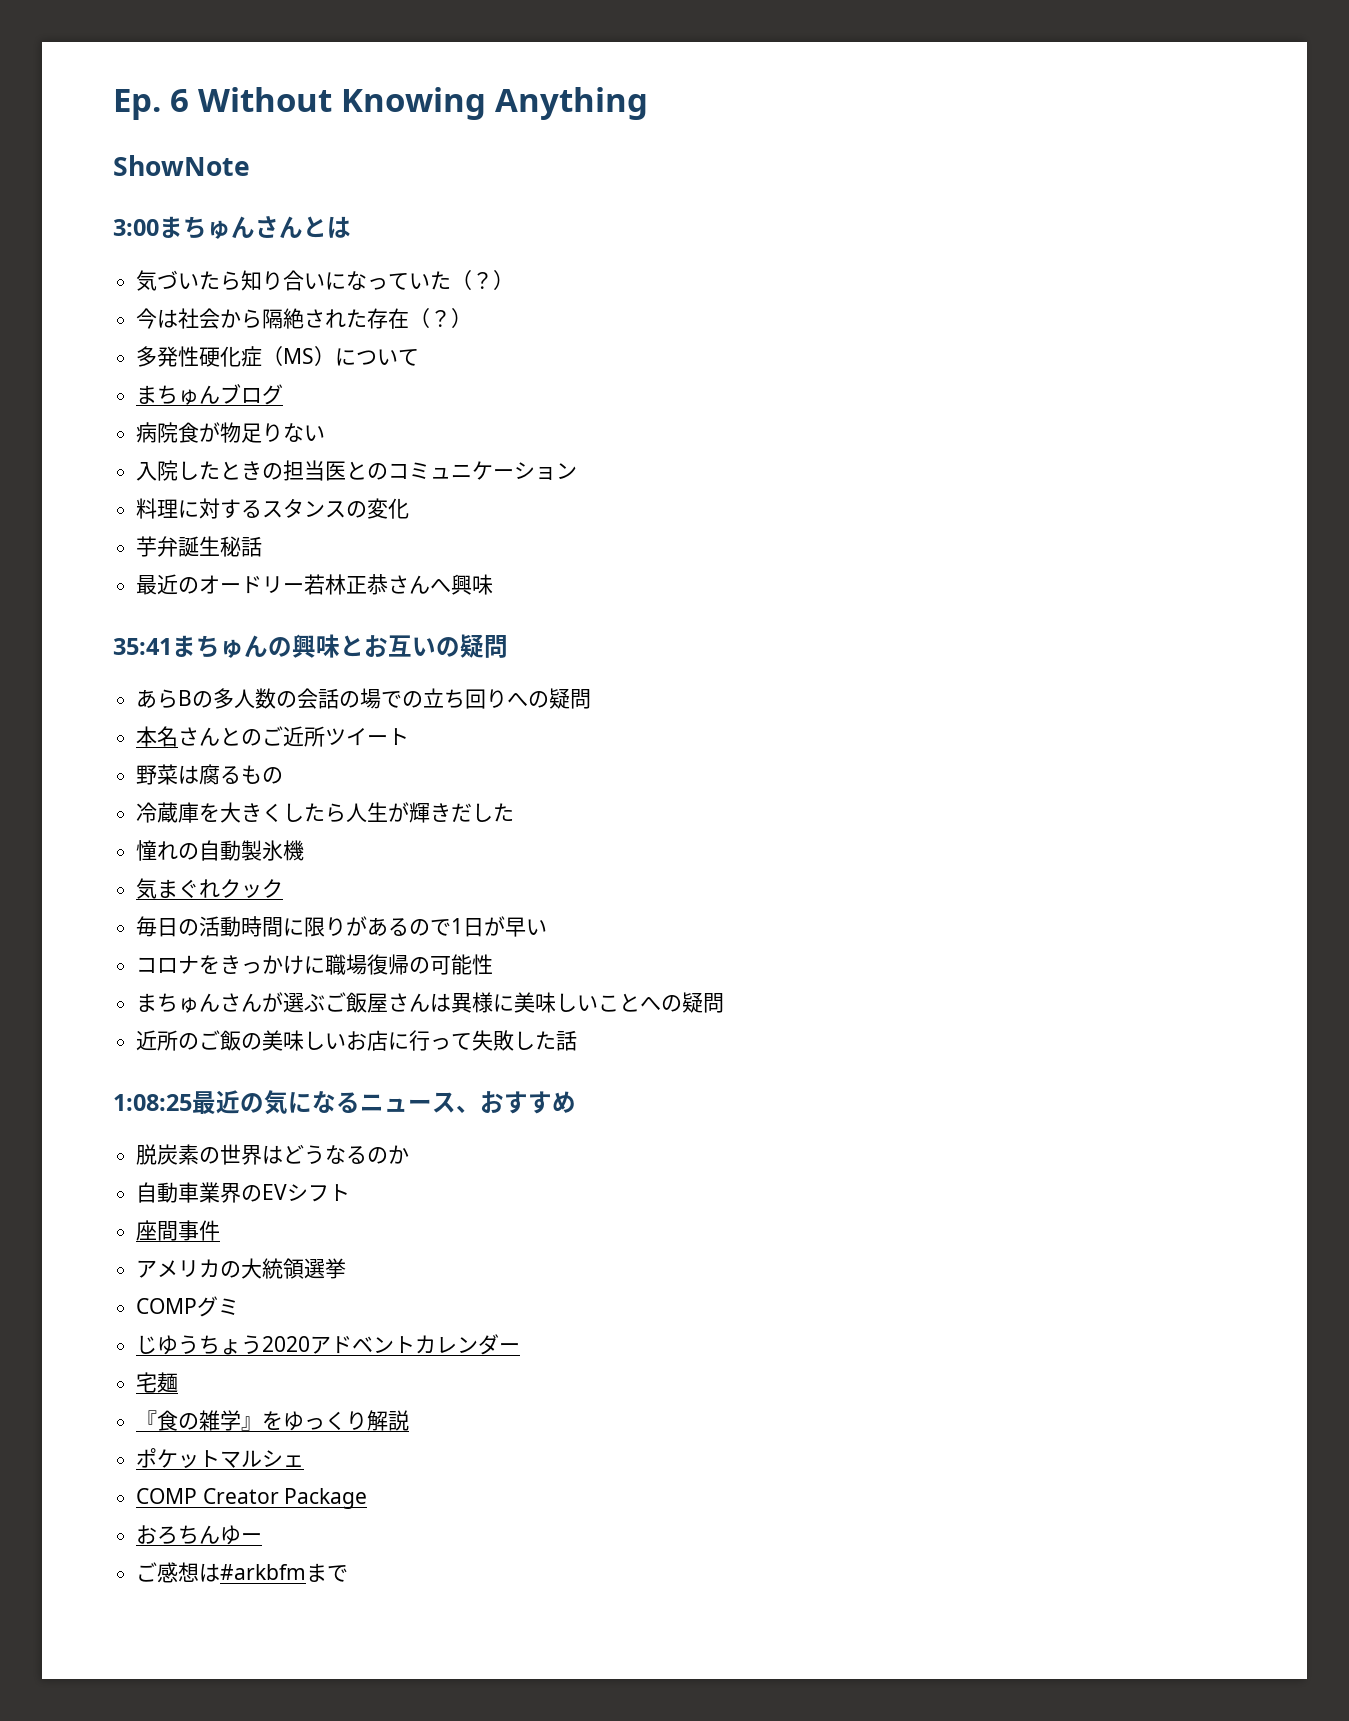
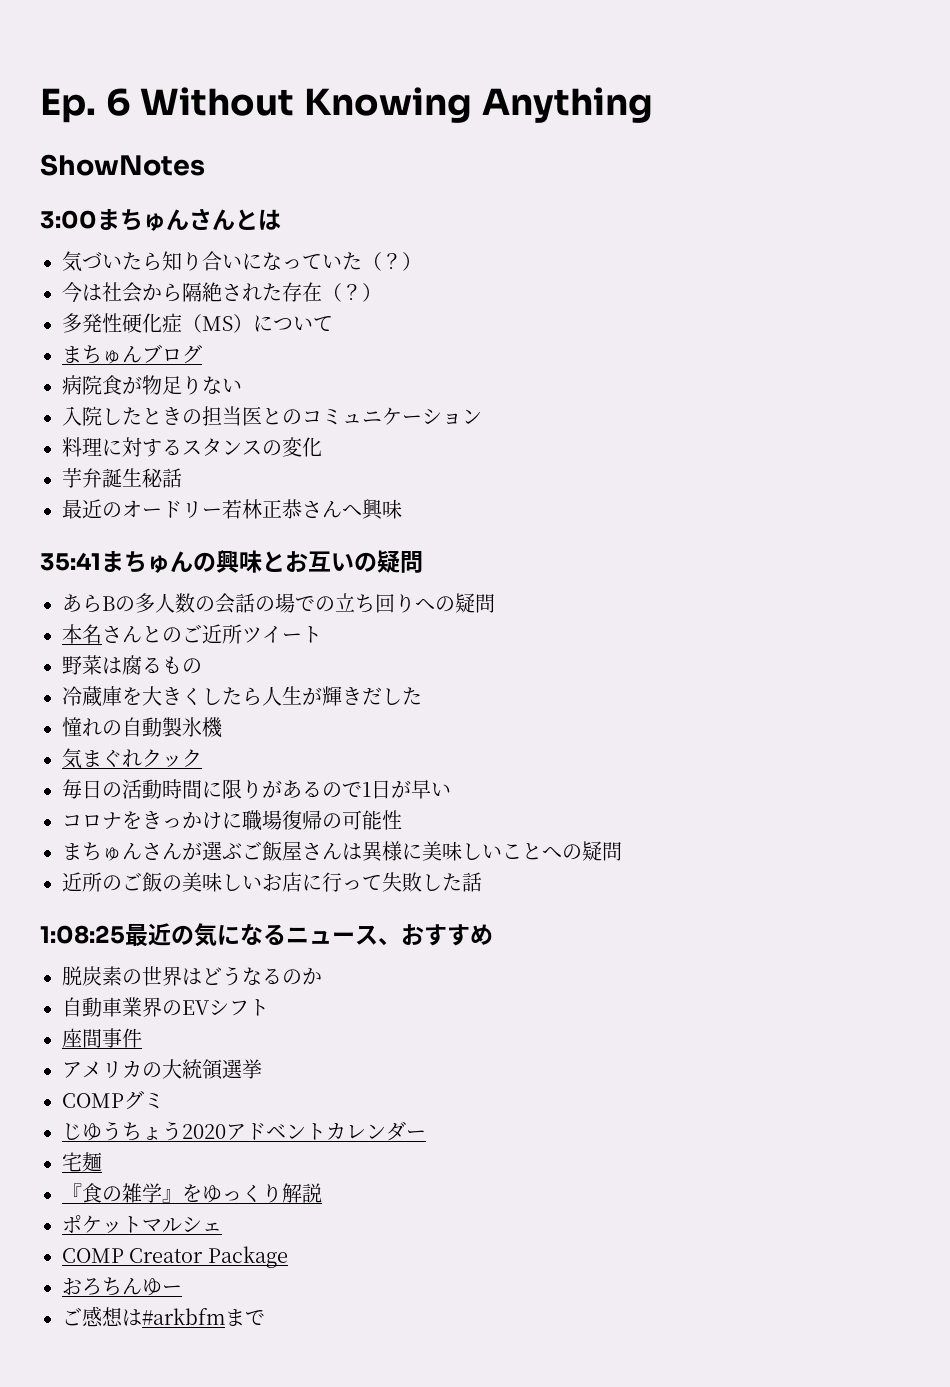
- ShowNote
+ ShowNotes

